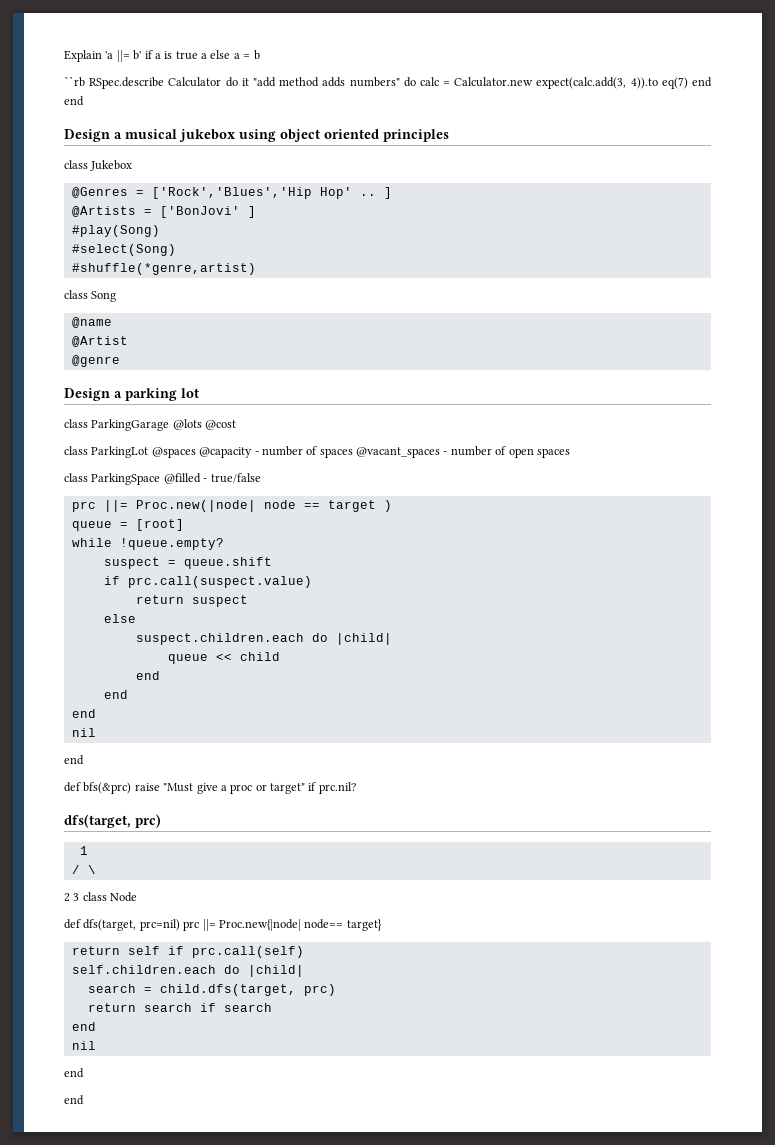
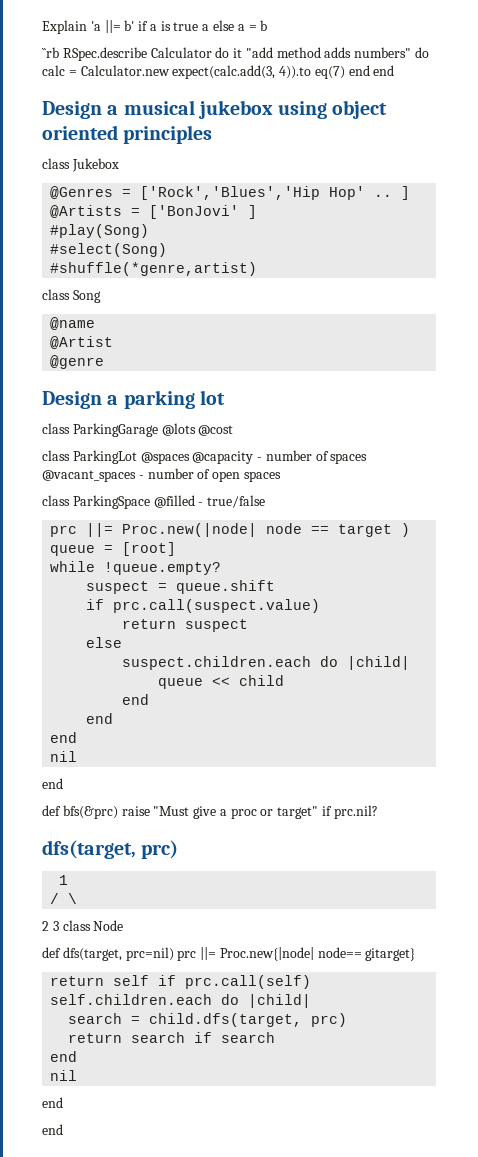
- def dfs(target, prc=nil) prc ||= Proc.new{|node| node== target}
+ def dfs(target, prc=nil) prc ||= Proc.new{|node| node== gitarget}

